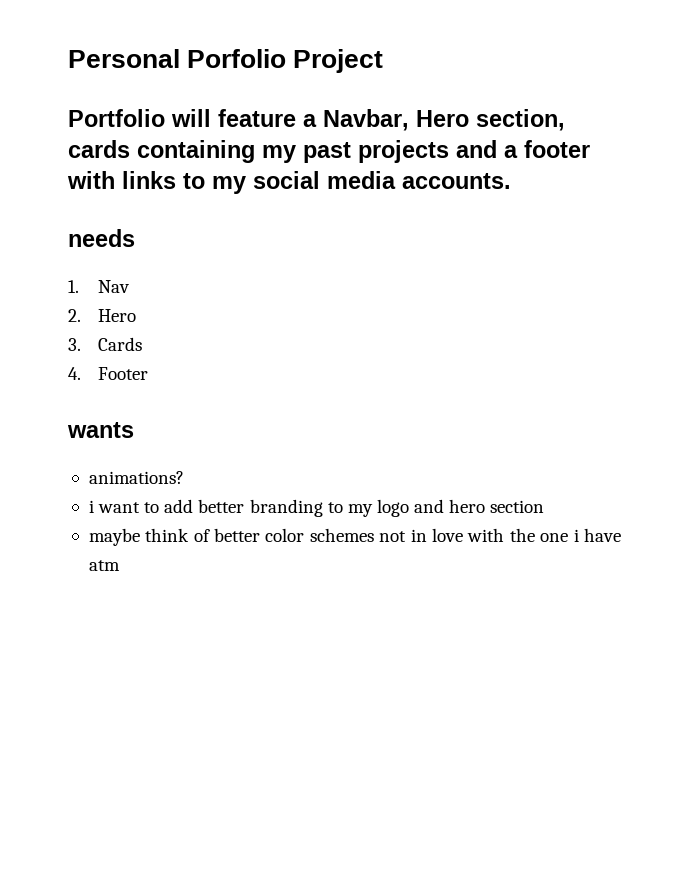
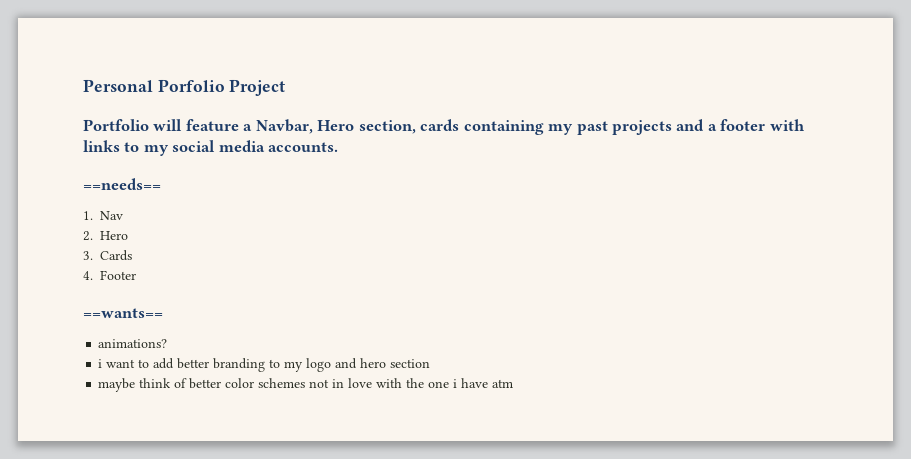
- needs
+ ==needs==
- wants
+ ==wants==

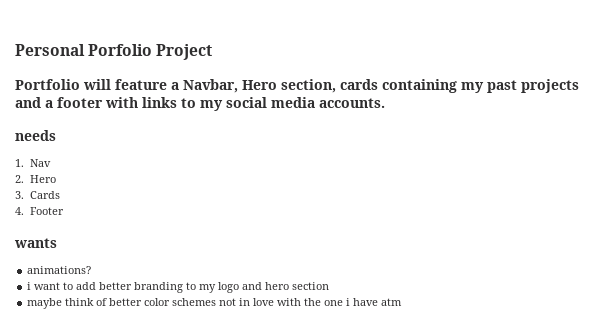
- ==needs==
+ needs
- ==wants==
+ wants

